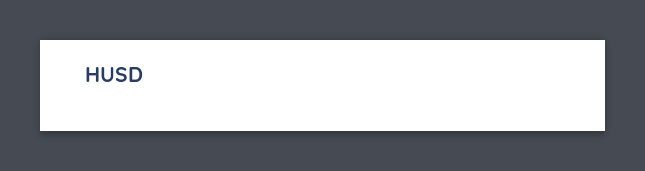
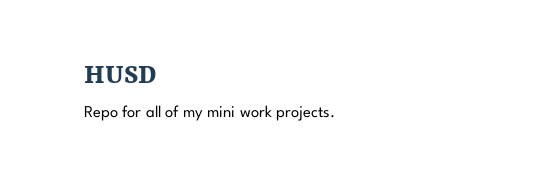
+ Repo for all of my mini work projects.

